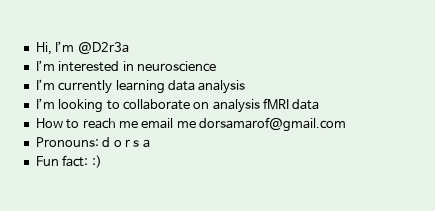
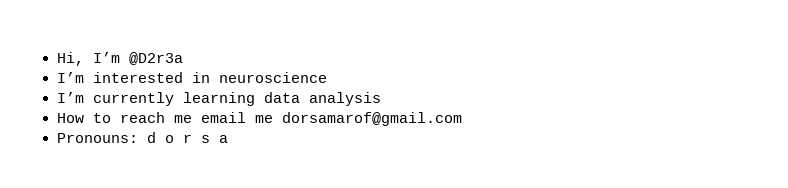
- I’m looking to collaborate on analysis fMRI data
- Fun fact: :)

